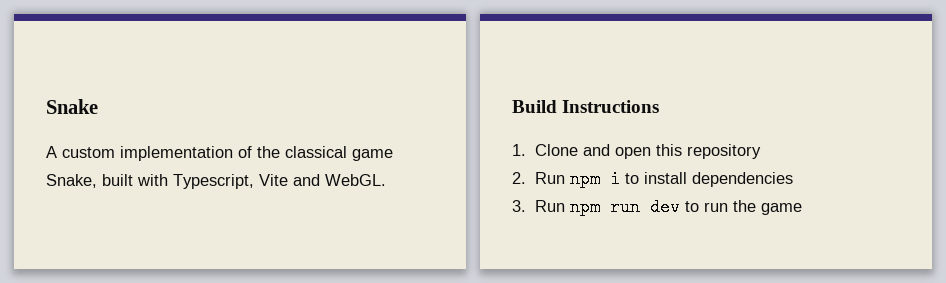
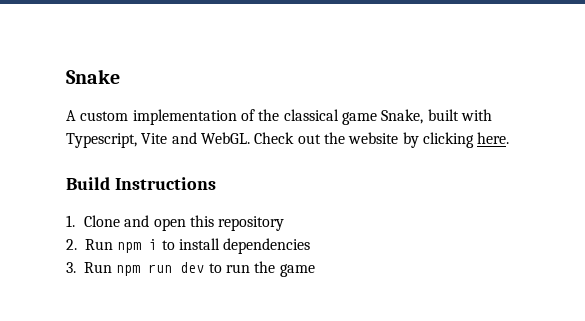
+ Check out the website by clicking here.

